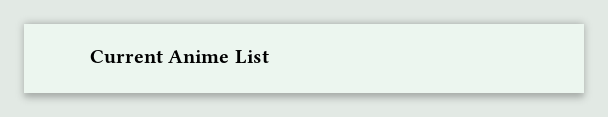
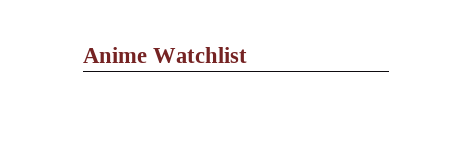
- Current Anime List
+ Anime Watchlist

